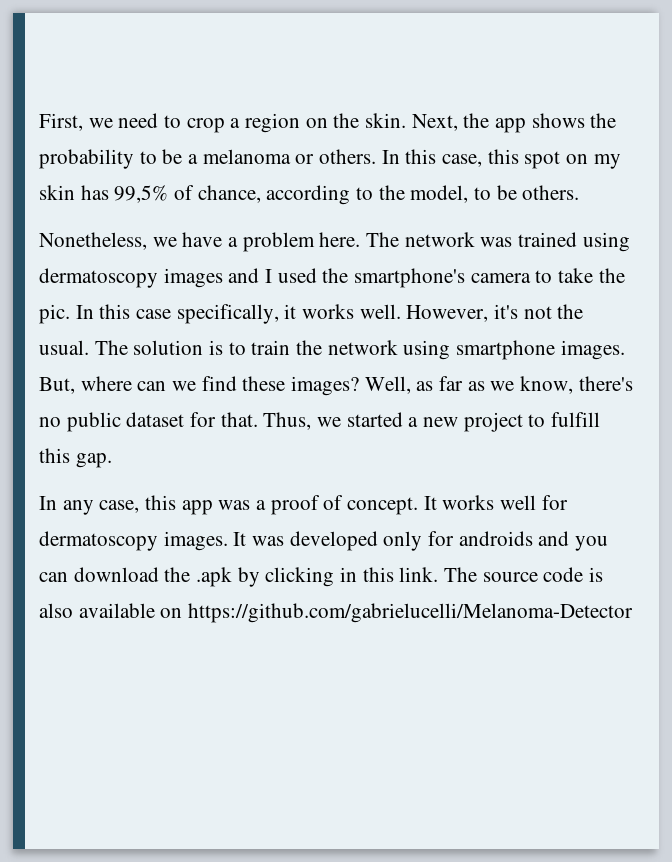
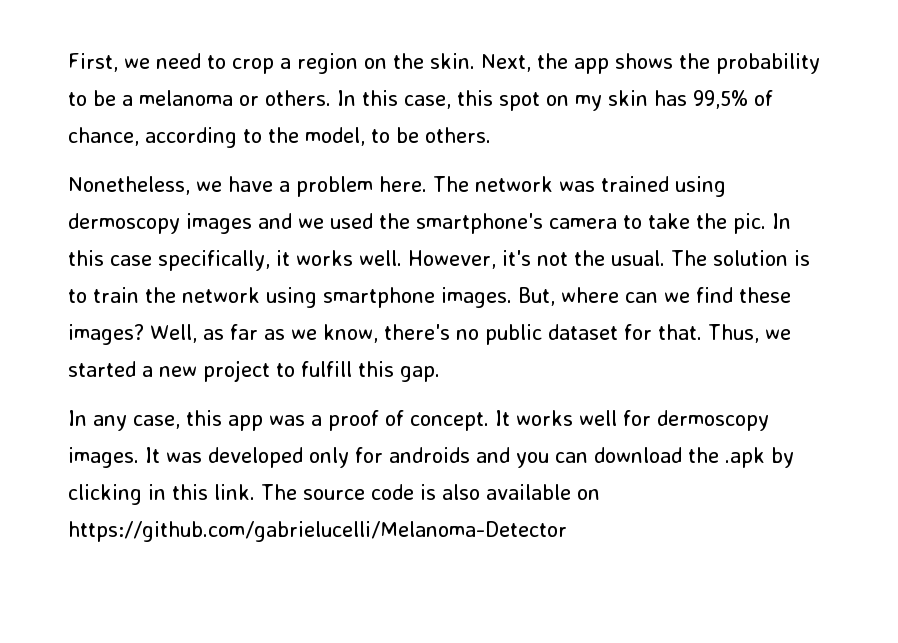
- The network was trained using dermatoscopy images and I used the smartphone's camera to take the pic.
+ The network was trained using dermoscopy images and we used the smartphone's camera to take the pic.
- It works well for dermatoscopy images.
+ It works well for dermoscopy images.

